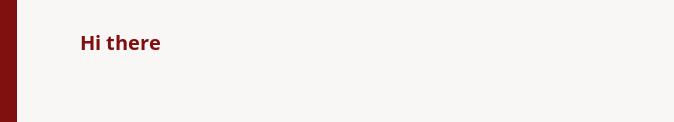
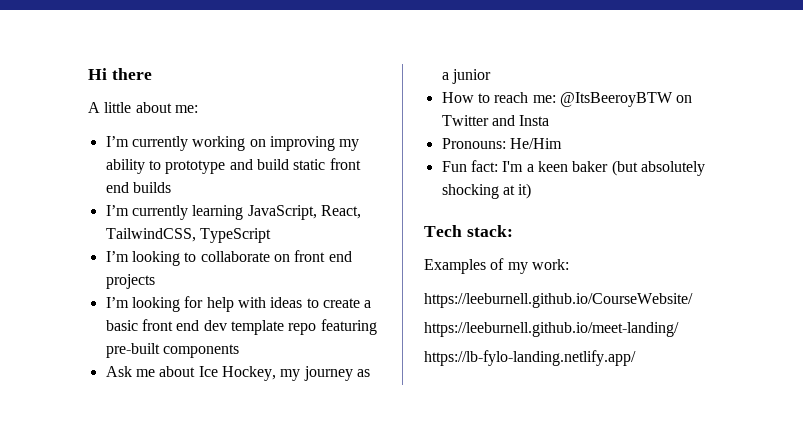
+ A little about me:
+ I’m currently working on improving my ability to prototype and build static front end builds
+ I’m currently learning JavaScript, React, TailwindCSS, TypeScript
+ I’m looking to collaborate on front end projects
+ I’m looking for help with ideas to create a basic front end dev template repo featuring pre-built components
+ Ask me about Ice Hockey, my journey as a junior
+ How to reach me: @ItsBeeroyBTW on Twitter and Insta
+ Pronouns: He/Him
+ Fun fact: I'm a keen baker (but absolutely shocking at it)
+ Tech stack:
+ Examples of my work:
+ https://leeburnell.github.io/CourseWebsite/
+ https://leeburnell.github.io/meet-landing/
+ https://lb-fylo-landing.netlify.app/

